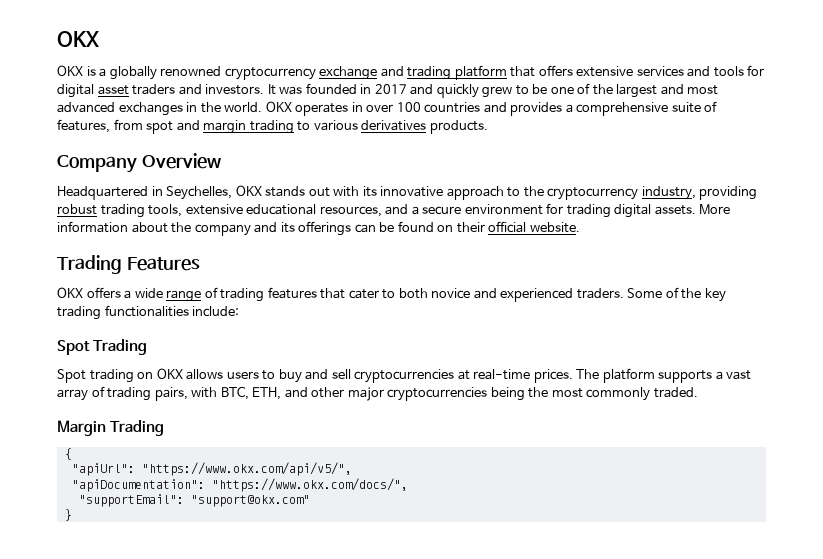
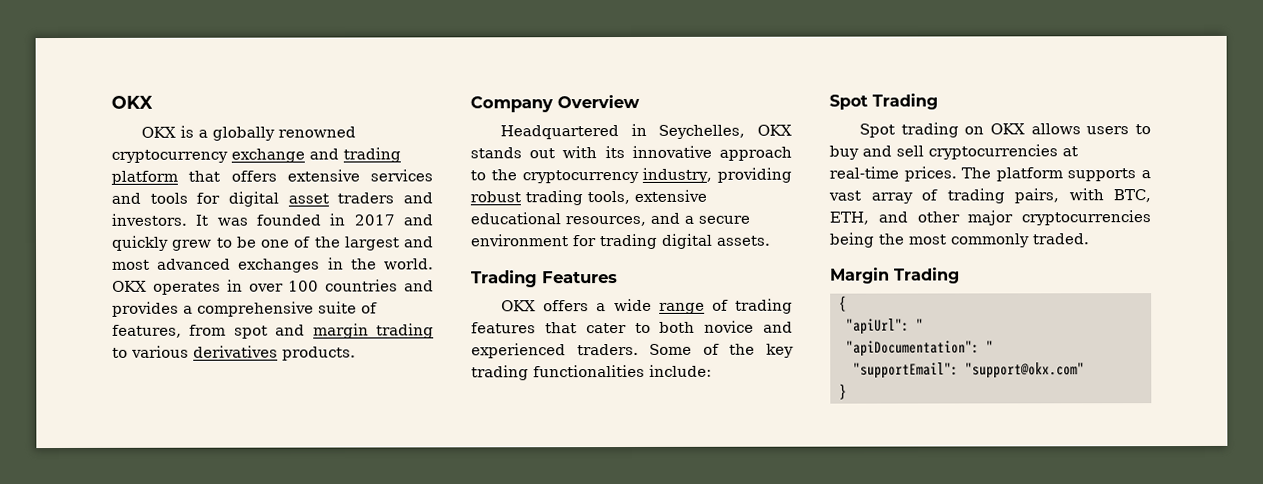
- More information about the company and its offerings can be found on their official website.
- "apiUrl": "https://www.okx.com/api/v5/",
+ "apiUrl": "
- "apiDocumentation": "https://www.okx.com/docs/",
+ "apiDocumentation": "

